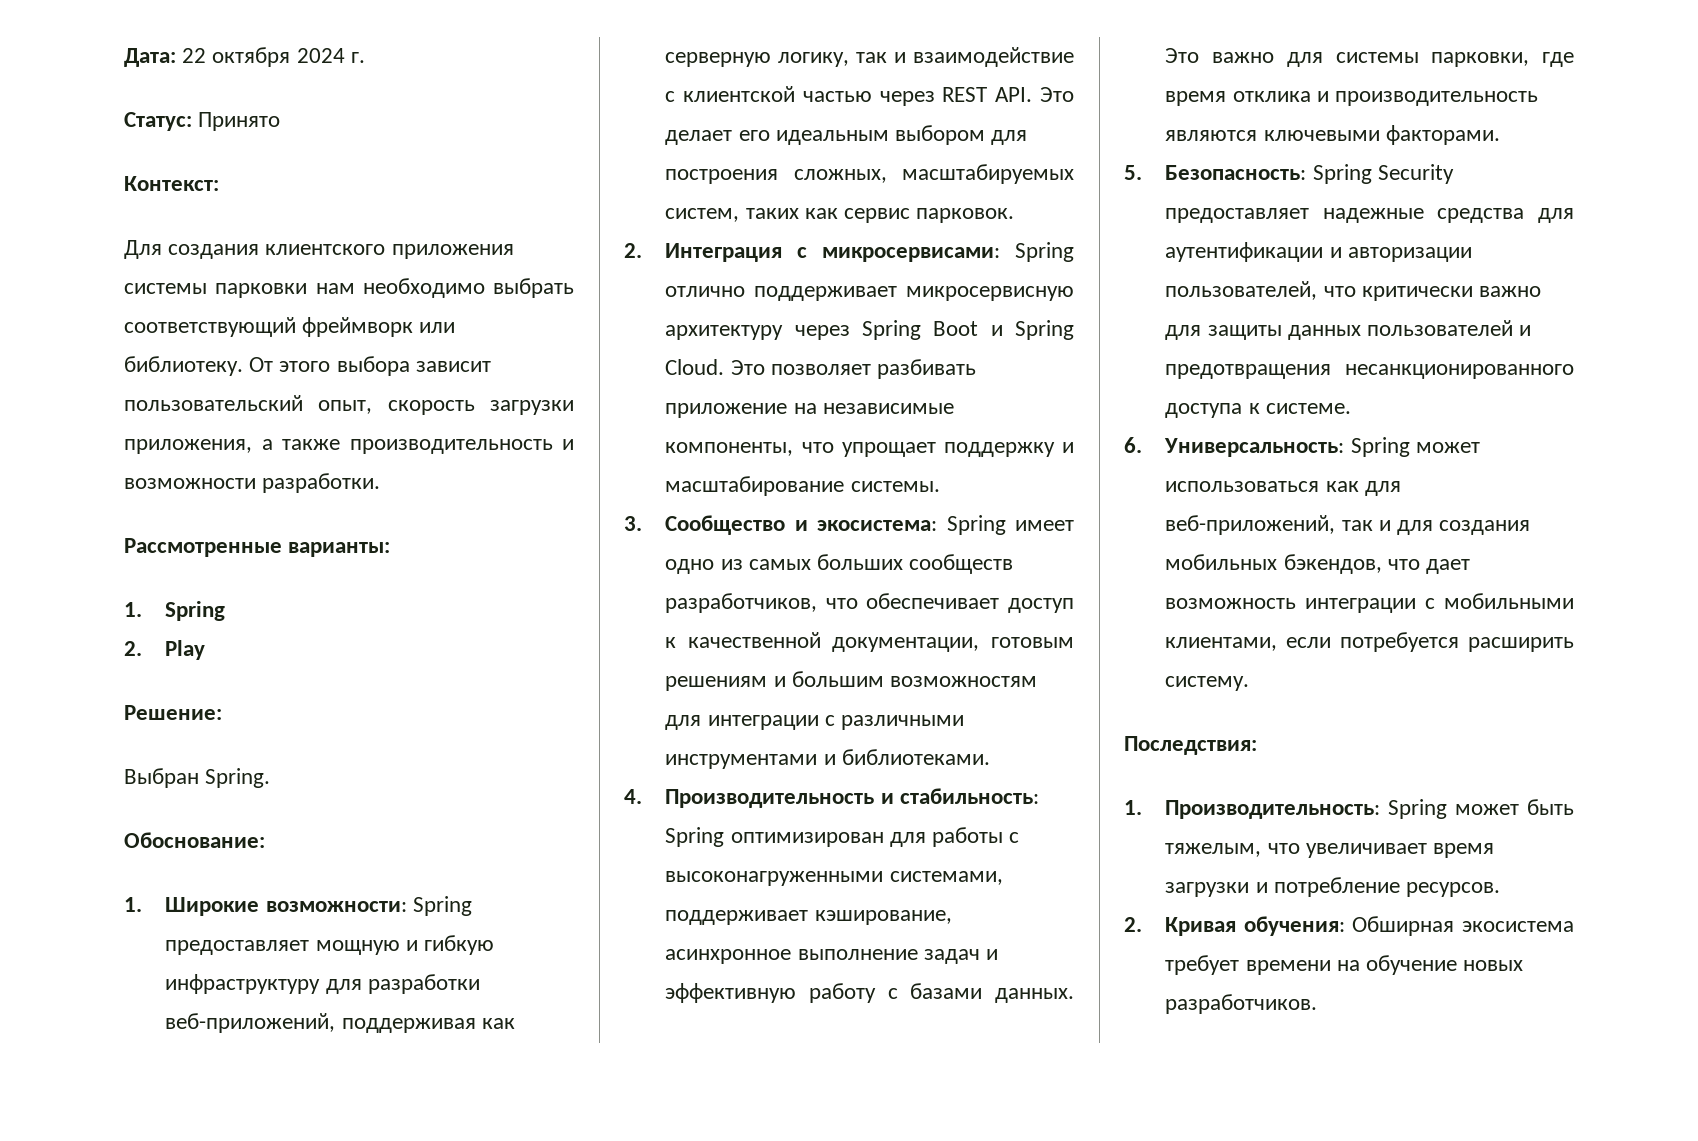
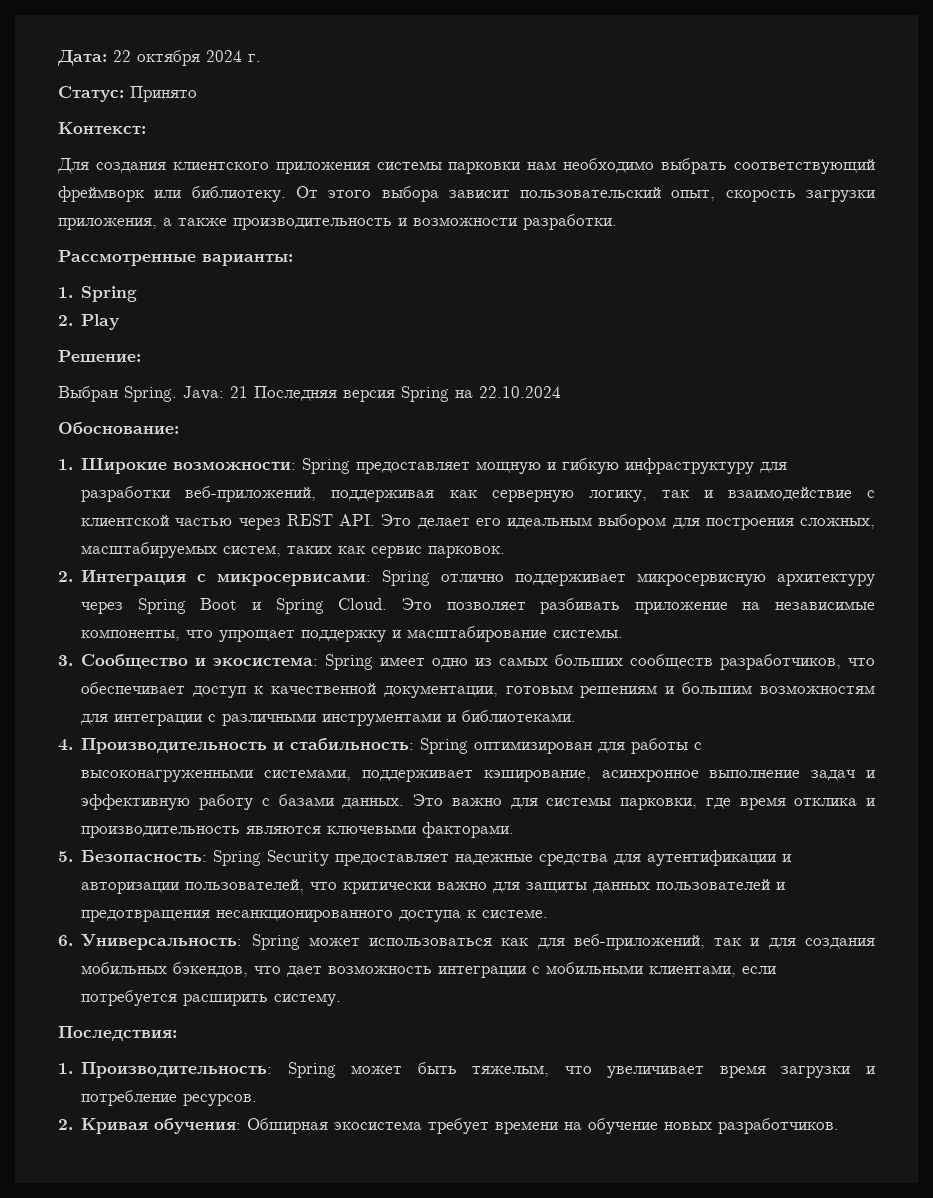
+ Java: 21 Последняя версия Spring на 22.10.2024

